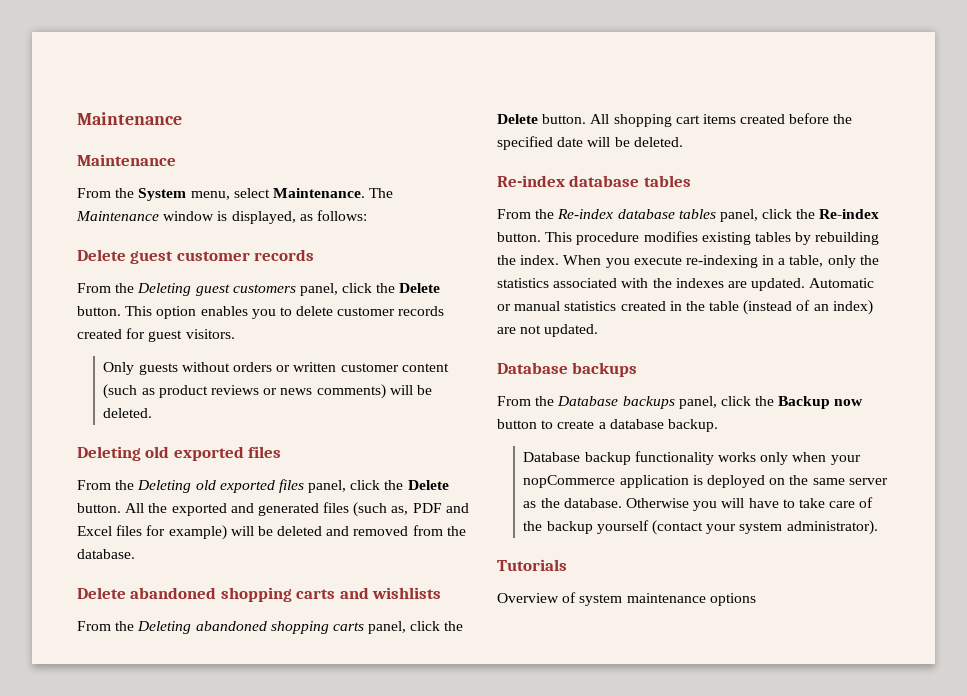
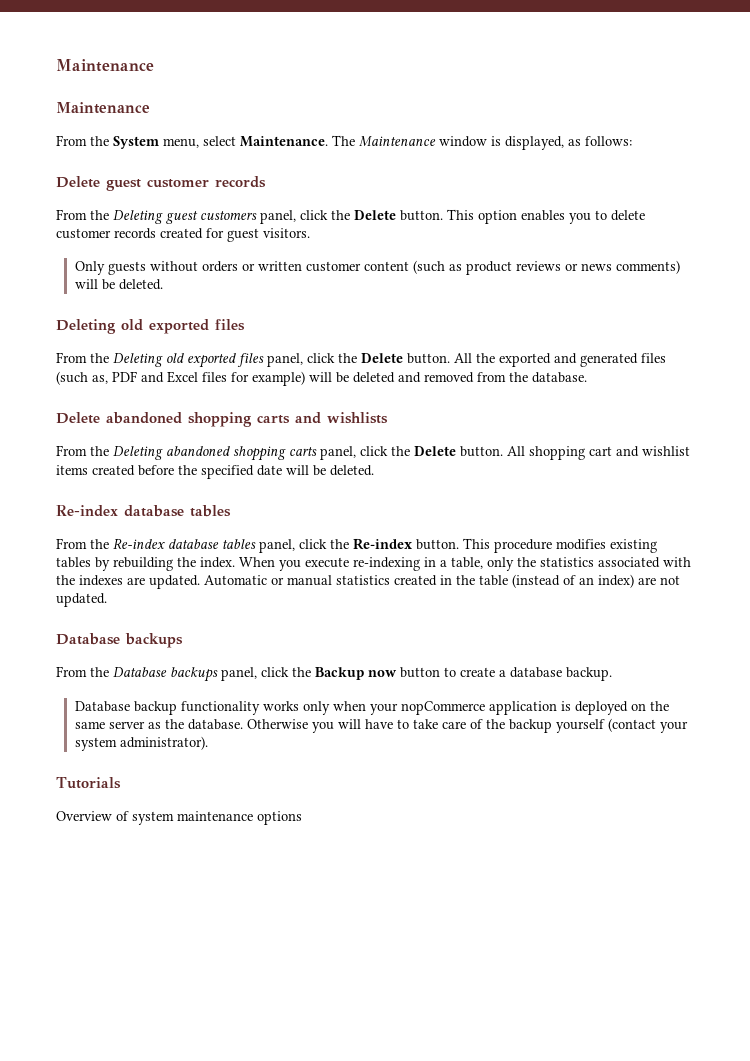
- All shopping cart items created before the specified date will be deleted.
+ All shopping cart and wishlist items created before the specified date will be deleted.

